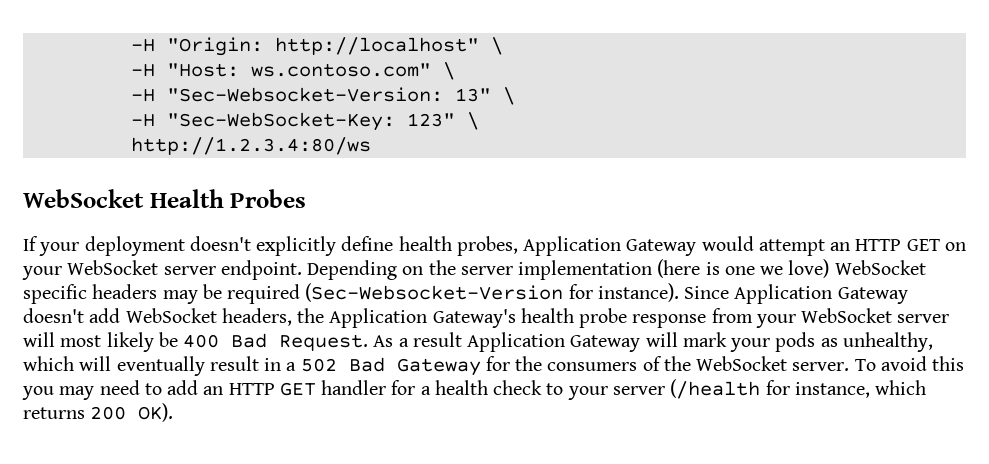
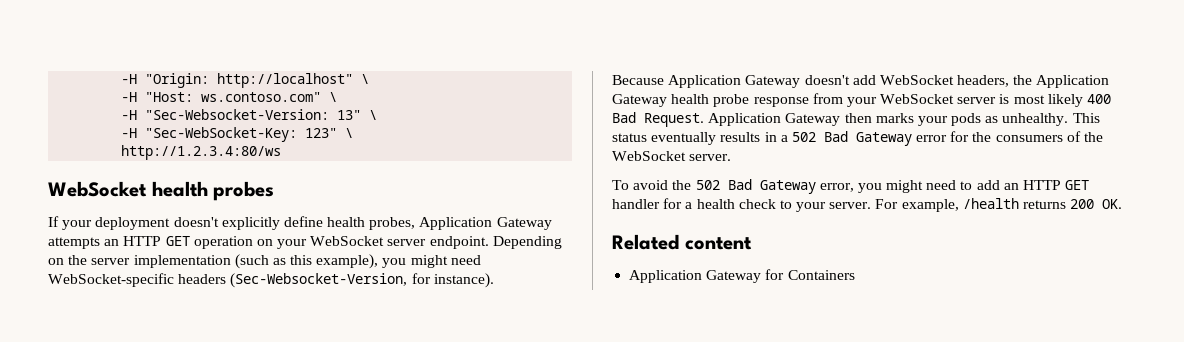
- WebSocket Health Probes
+ WebSocket health probes
- If your deployment doesn't explicitly define health probes, Application Gateway would attempt an HTTP GET on your WebSocket server endpoint.
+ If your deployment doesn't explicitly define health probes, Application Gateway attempts an HTTP GET operation on your WebSocket server endpoint.
- Depending on the server implementation (here is one we love) WebSocket specific headers may be required (Sec-Websocket-Version for instance). Since Application Gateway doesn't add WebSocket headers, the Application Gateway's health probe response from your WebSocket server will most likely be 400 Bad Request.
+ Depending on the server implementation (such as this example), you might need WebSocket-specific headers (Sec-Websocket-Version, for instance).
+ Because Application Gateway doesn't add WebSocket headers, the Application Gateway health probe response from your WebSocket server is most likely 400 Bad Request.
- As a result Application Gateway will mark your pods as unhealthy, which will eventually result in a 502 Bad Gateway for the consumers of the WebSocket server. To avoid this you may need to add an HTTP GET handler for a health check to your server (/health for instance, which returns 200 OK).
+ Application Gateway then marks your pods as unhealthy. This status eventually results in a 502 Bad Gateway error for the consumers of the WebSocket server.
+ To avoid the 502 Bad Gateway error, you might need to add an HTTP GET handler for a health check to your server. For example, /health returns 200 OK.
+ Related content
+ Application Gateway for Containers

